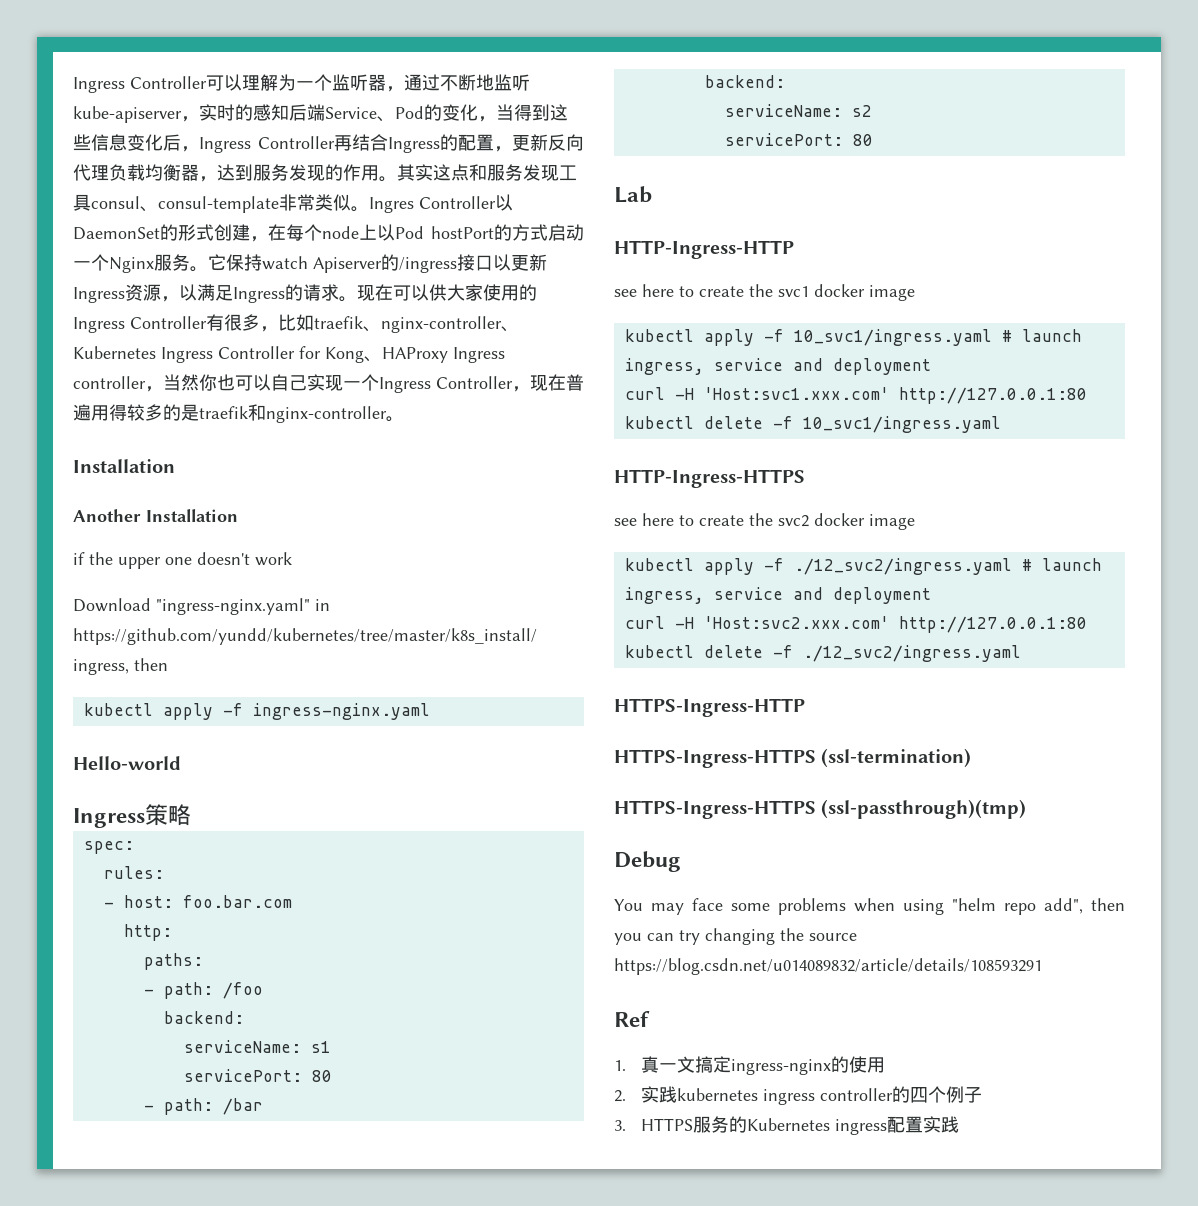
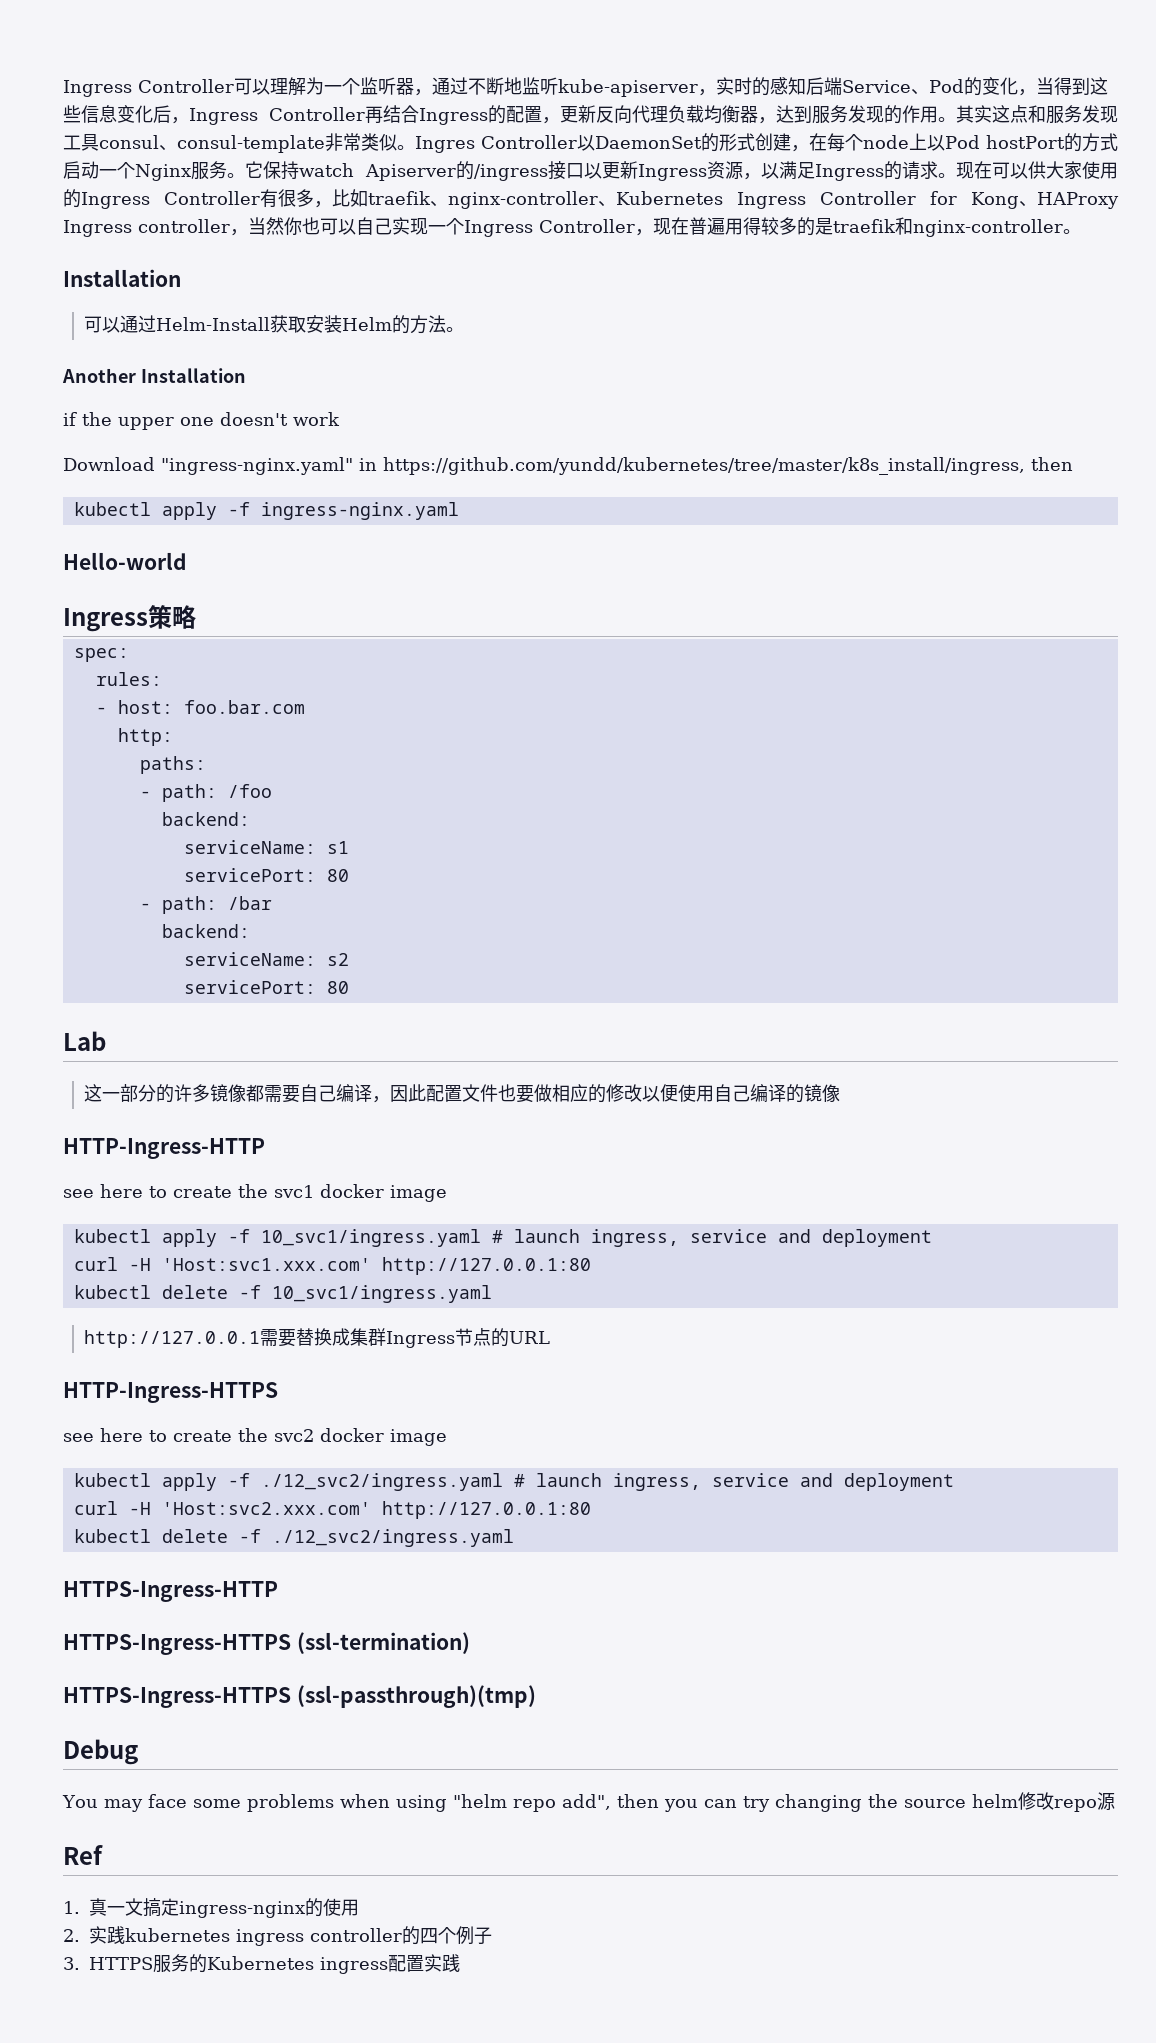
+ 可以通过Helm-Install获取安装Helm的方法。
+ 这一部分的许多镜像都需要自己编译，因此配置文件也要做相应的修改以便使用自己编译的镜像
+ http://127.0.0.1需要替换成集群Ingress节点的URL
- You may face some problems when using "helm repo add", then you can try changing the source https://blog.csdn.net/u014089832/article/details/108593291
+ You may face some problems when using "helm repo add", then you can try changing the source helm修改repo源

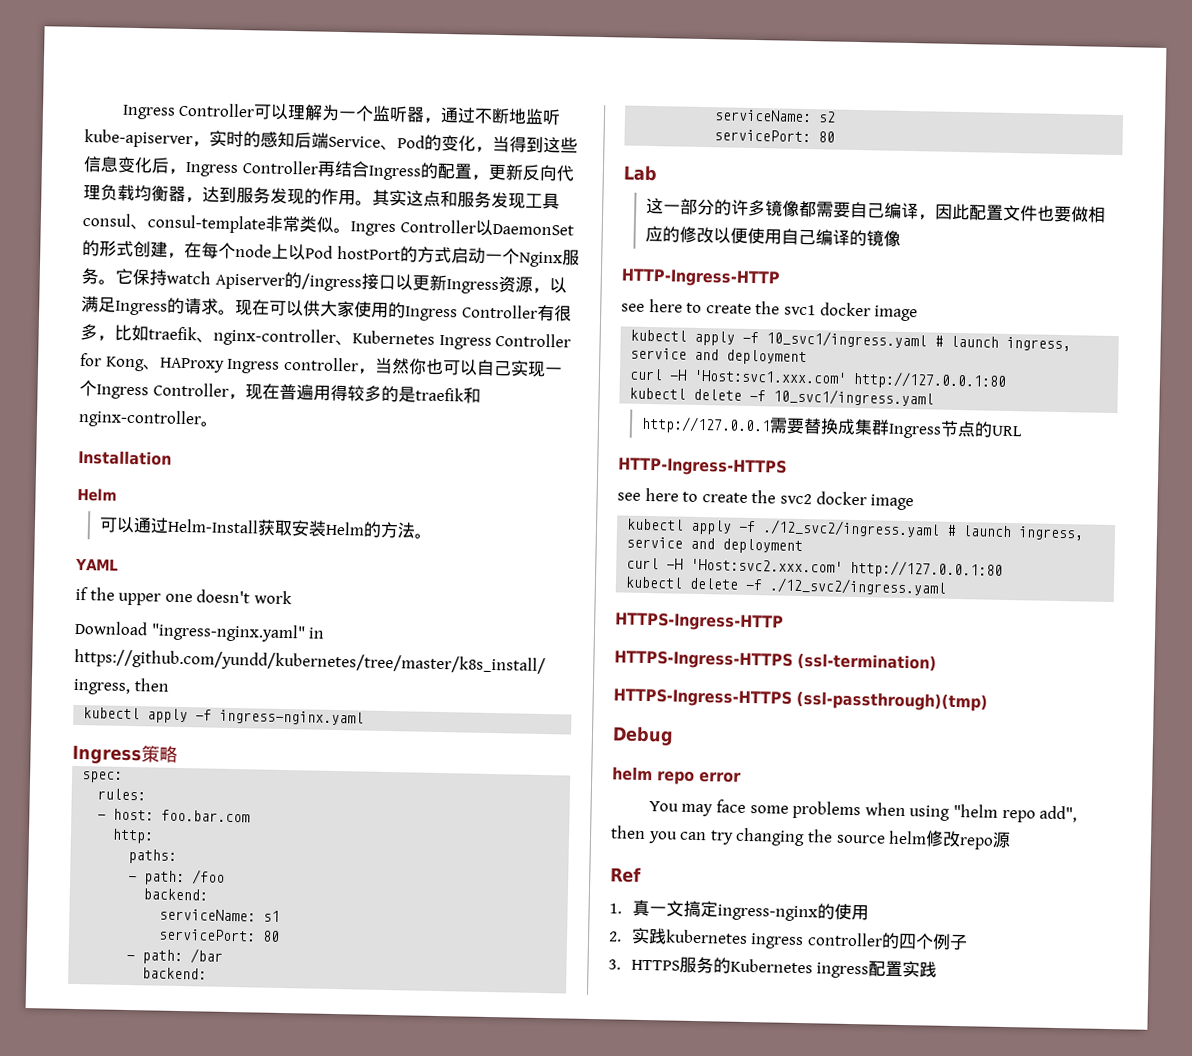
  现在可以供大家使用的Ingress Controller有很多，比如traefik、nginx-controller、Kubernetes Ingress Controller for Kong、HAProxy Ingress controller，当然你也可以自己实现一个Ingress Controller，现在普遍用得较多的是traefik和nginx-controller。
  Installation
+ Helm
- Another Installation
+ YAML
- Hello-world
+ helm repo error

